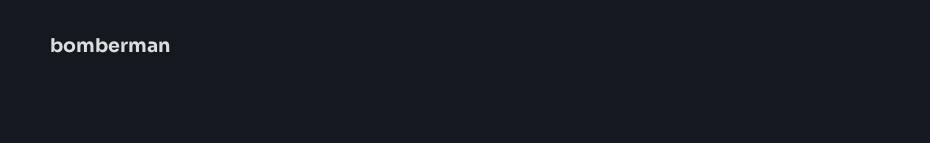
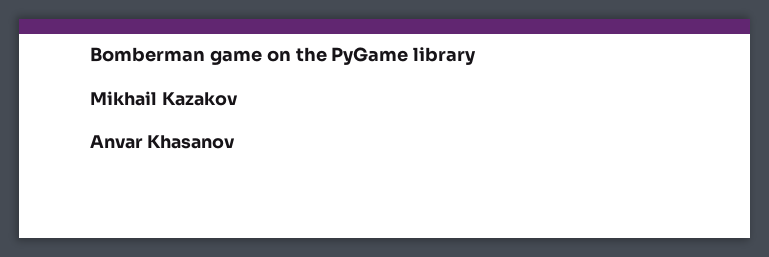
- bomberman
+ Bomberman game on the PyGame library
+ Mikhail Kazakov
+ Anvar Khasanov

